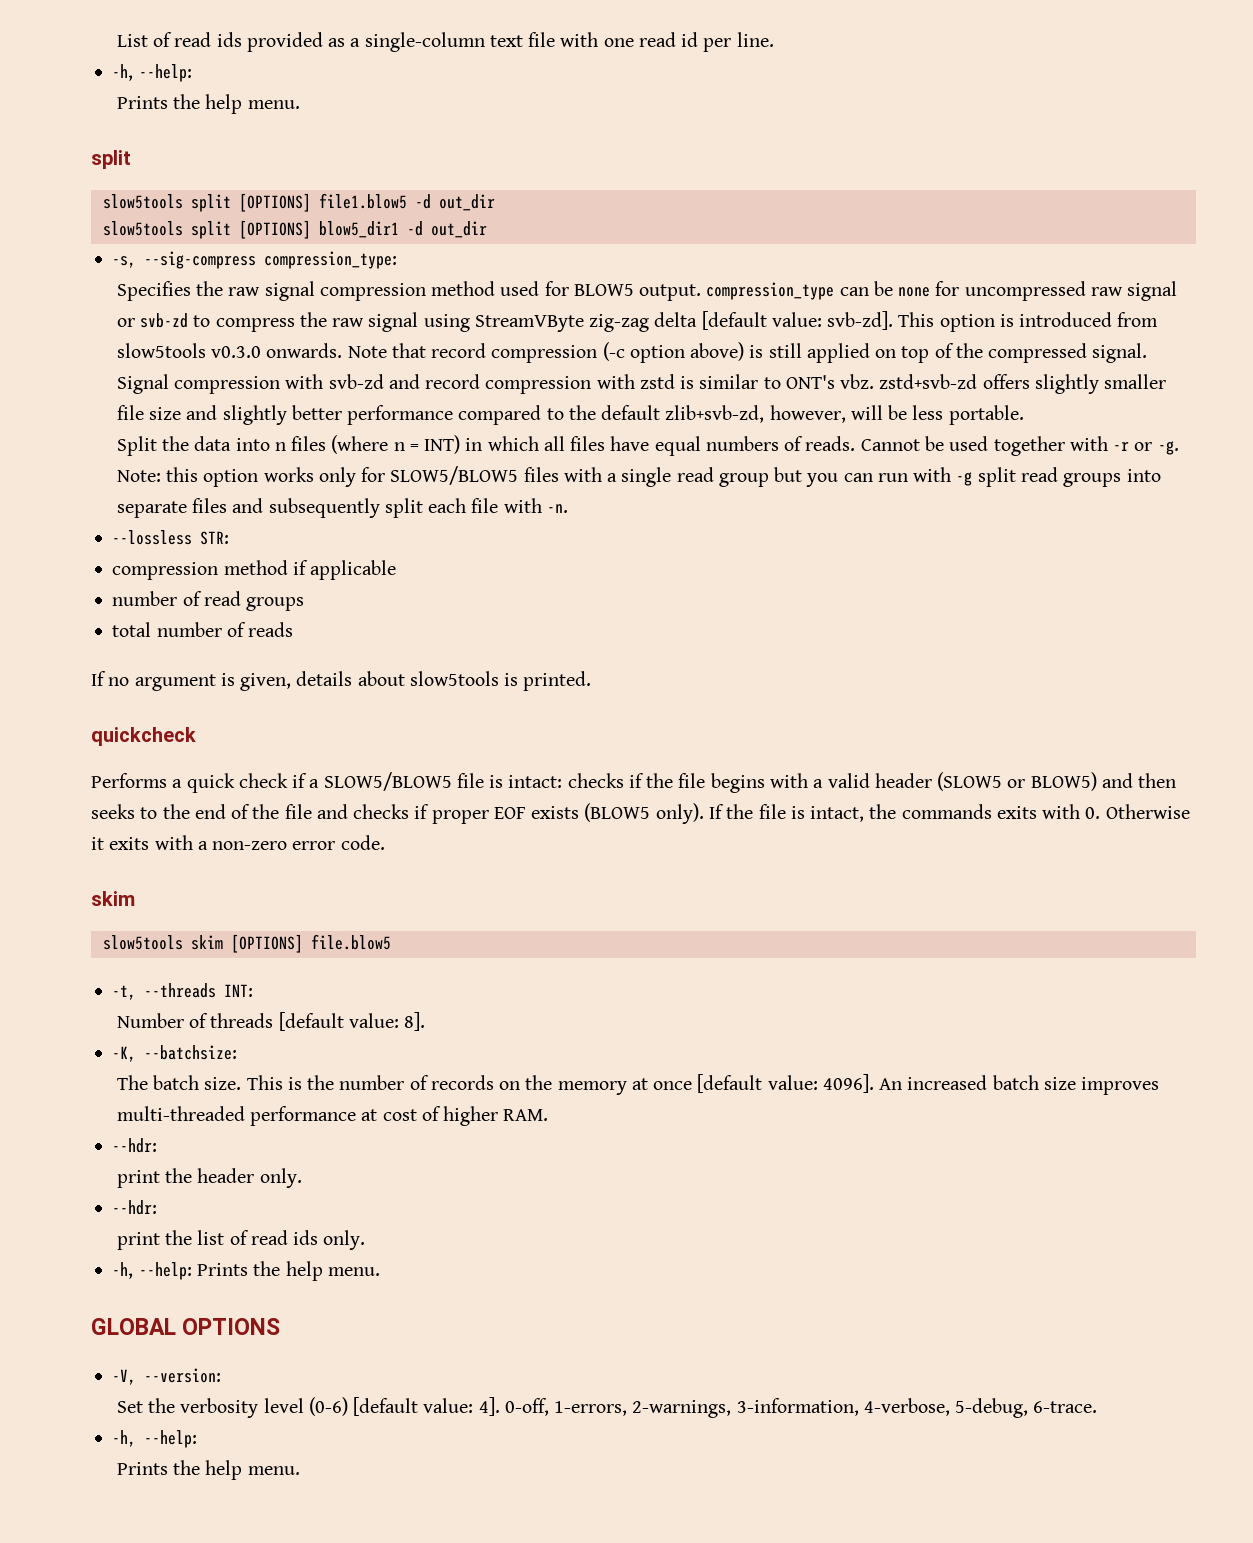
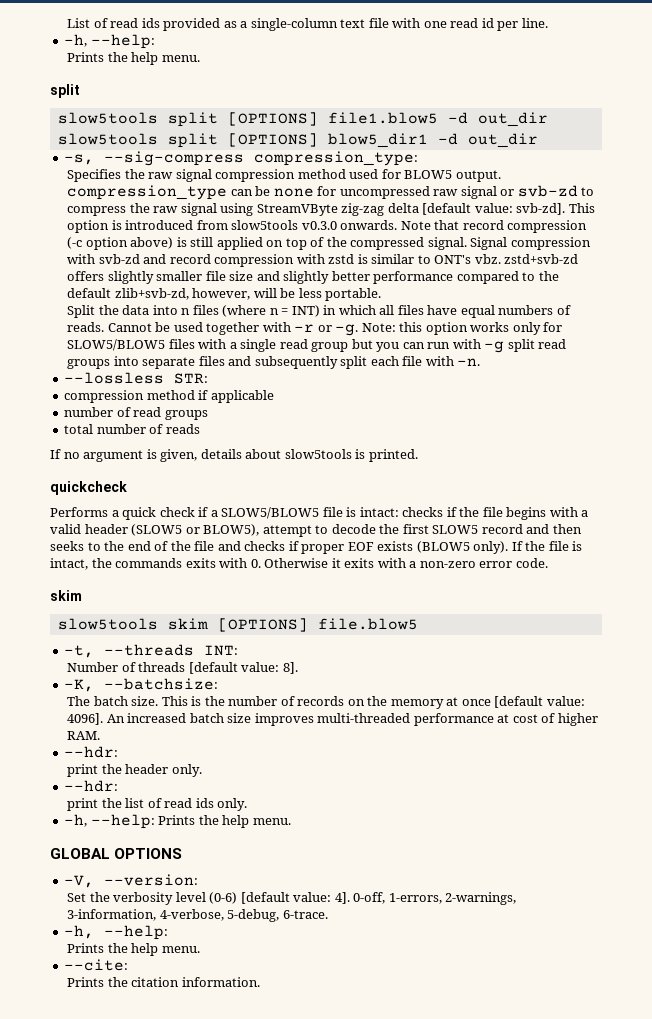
- Performs a quick check if a SLOW5/BLOW5 file is intact: checks if the file begins with a valid header (SLOW5 or BLOW5) and then seeks to the end of the file and checks if proper EOF exists (BLOW5 only).
+ Performs a quick check if a SLOW5/BLOW5 file is intact: checks if the file begins with a valid header (SLOW5 or BLOW5), attempt to decode the first SLOW5 record and then seeks to the end of the file and checks if proper EOF exists (BLOW5 only).
+ --cite:
+ Prints the citation information.

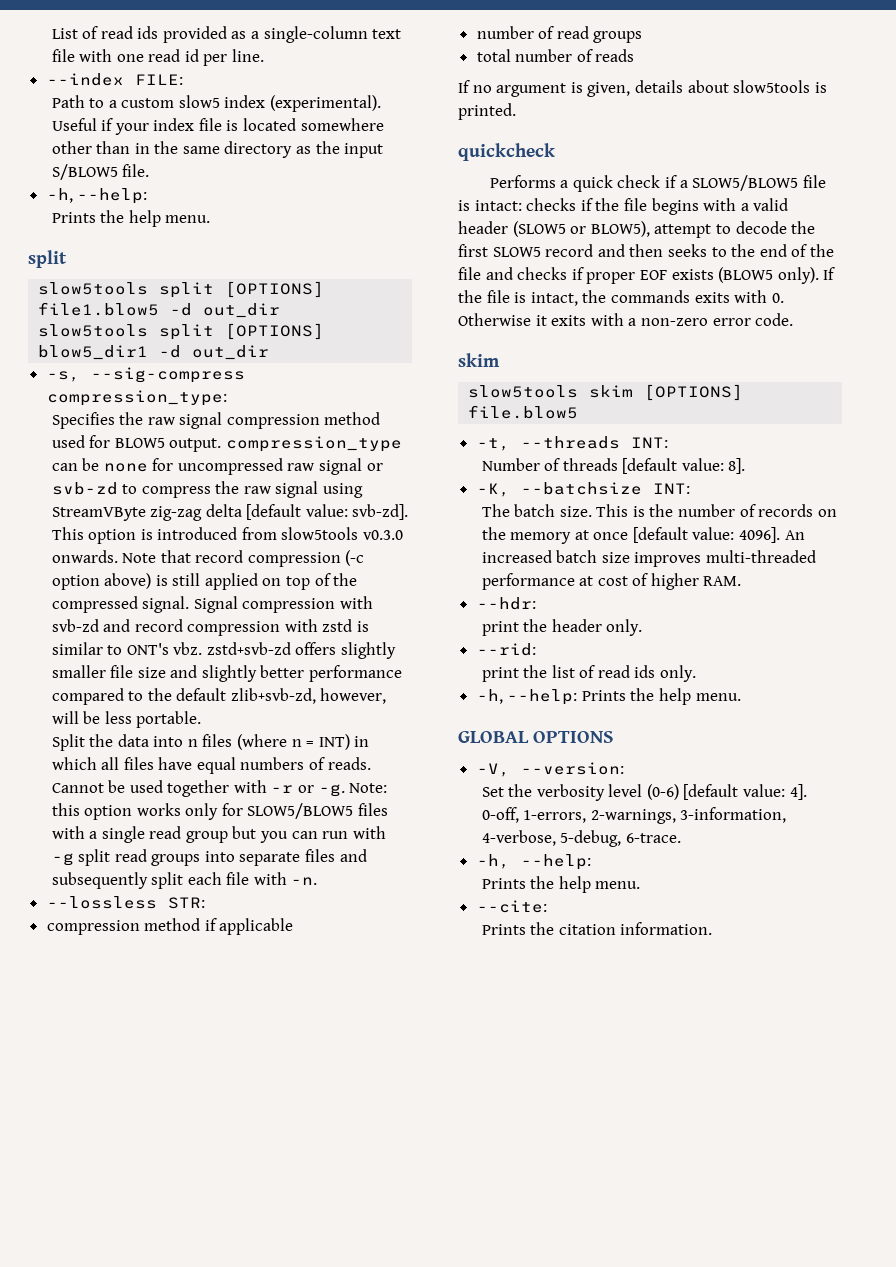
+ --index FILE:
+ Path to a custom slow5 index (experimental). Useful if your index file is located somewhere other than in the same directory as the input S/BLOW5 file.
- -K, --batchsize:
+ -K, --batchsize INT:
  print the header only.
- --hdr:
+ --rid:

